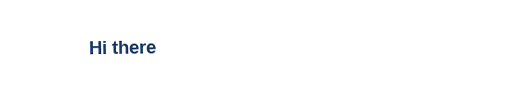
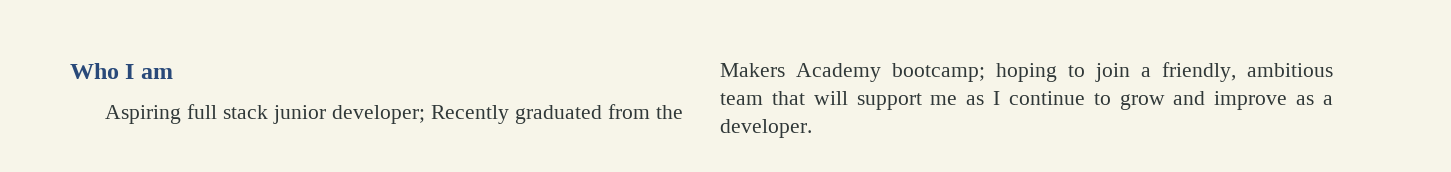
- Hi there
+ Who I am
+ Aspiring full stack junior developer; Recently graduated from the Makers Academy bootcamp; hoping to join a friendly, ambitious team that will support me as I continue to grow and improve as a developer.

